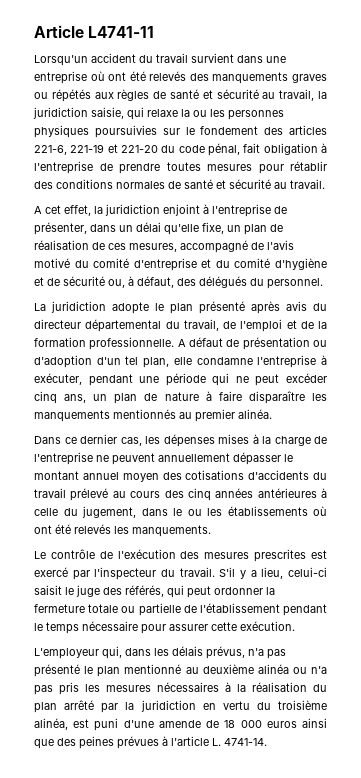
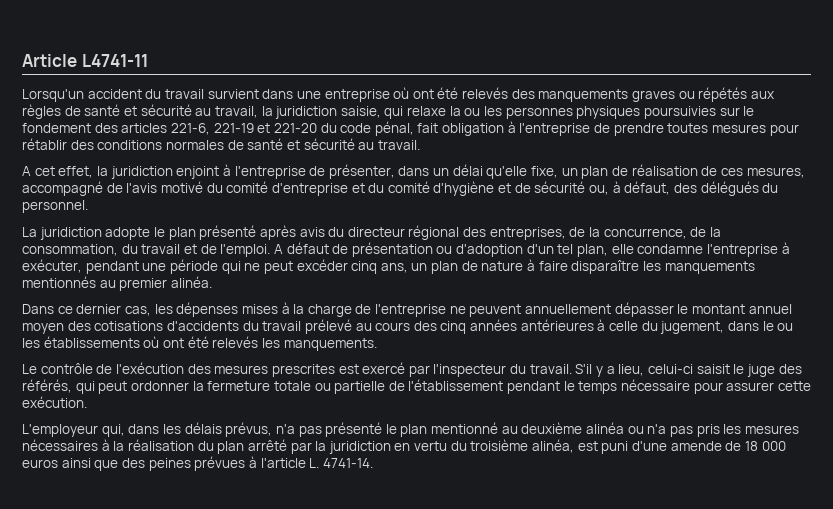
- La juridiction adopte le plan présenté après avis du directeur départemental du travail, de l'emploi et de la formation professionnelle.
+ La juridiction adopte le plan présenté après avis du directeur régional des entreprises, de la concurrence, de la consommation, du travail et de l'emploi.

